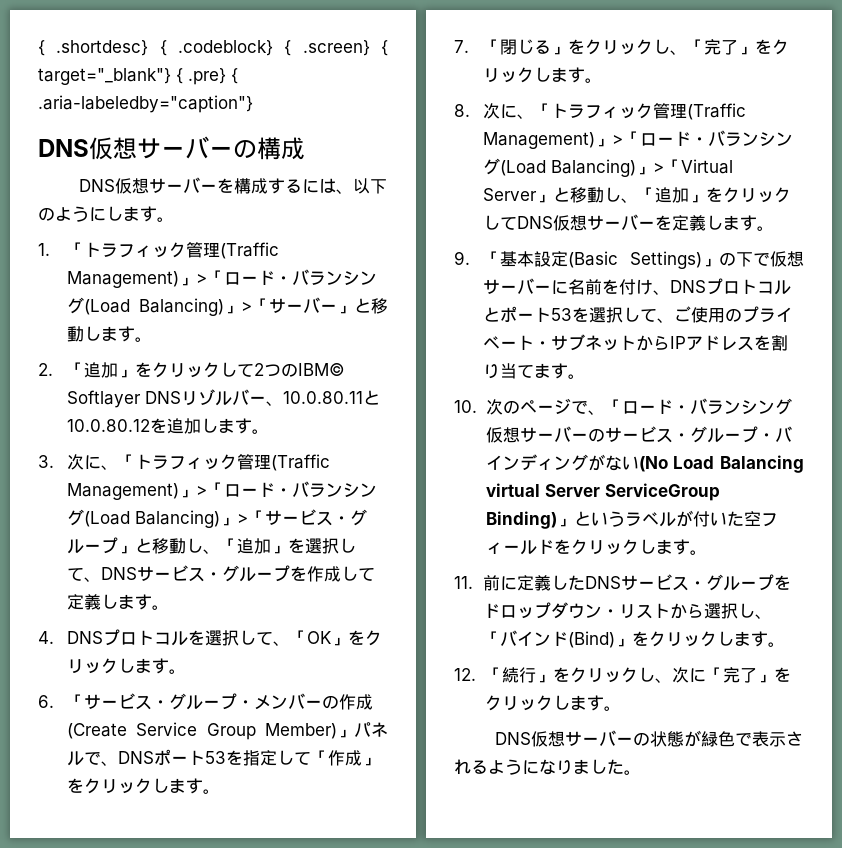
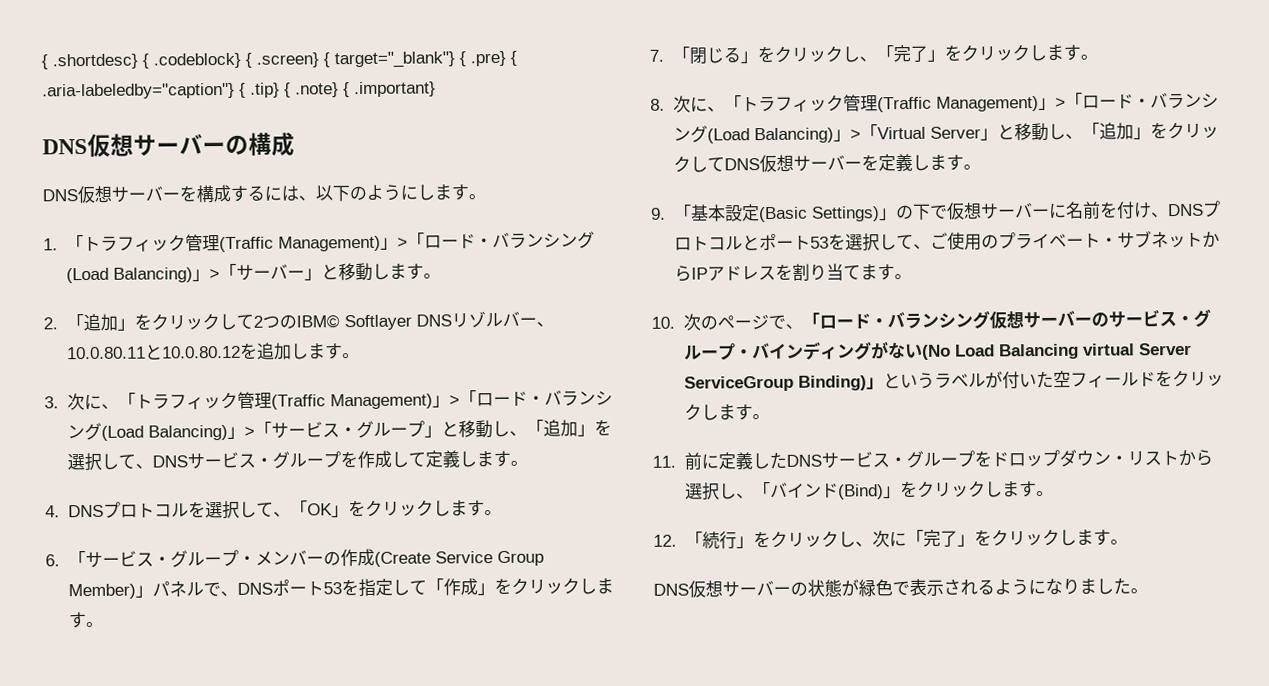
- { .shortdesc} { .codeblock} { .screen} { target="_blank"} { .pre} { .aria-labeledby="caption"}
+ { .shortdesc} { .codeblock} { .screen} { target="_blank"} { .pre} { .aria-labeledby="caption"} { .tip} { .note} { .important}

